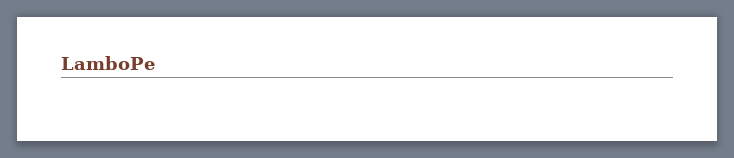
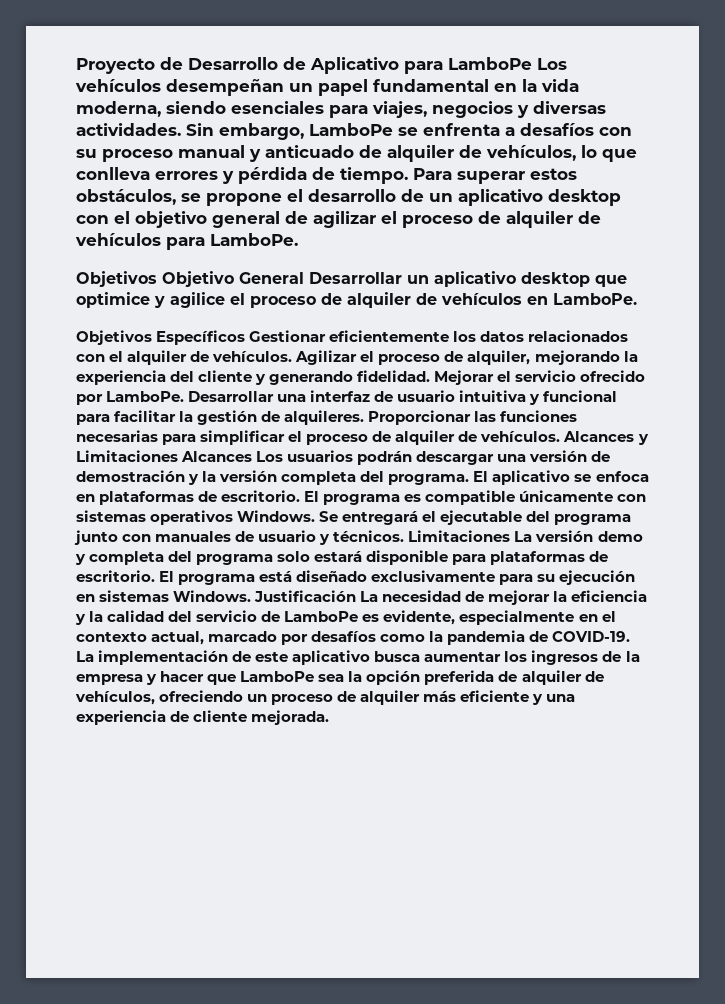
- LamboPe
+ Proyecto de Desarrollo de Aplicativo para LamboPe Los vehículos desempeñan un papel fundamental en la vida moderna, siendo esenciales para viajes, negocios y diversas actividades. Sin embargo, LamboPe se enfrenta a desafíos con su proceso manual y anticuado de alquiler de vehículos, lo que conlleva errores y pérdida de tiempo. Para superar estos obstáculos, se propone el desarrollo de un aplicativo desktop con el objetivo general de agilizar el proceso de alquiler de vehículos para LamboPe.
+ Objetivos Objetivo General Desarrollar un aplicativo desktop que optimice y agilice el proceso de alquiler de vehículos en LamboPe.
+ Objetivos Específicos Gestionar eficientemente los datos relacionados con el alquiler de vehículos. Agilizar el proceso de alquiler, mejorando la experiencia del cliente y generando fidelidad. Mejorar el servicio ofrecido por LamboPe. Desarrollar una interfaz de usuario intuitiva y funcional para facilitar la gestión de alquileres. Proporcionar las funciones necesarias para simplificar el proceso de alquiler de vehículos. Alcances y Limitaciones Alcances Los usuarios podrán descargar una versión de demostración y la versión completa del programa. El aplicativo se enfoca en plataformas de escritorio. El programa es compatible únicamente con sistemas operativos Windows. Se entregará el ejecutable del programa junto con manuales de usuario y técnicos. Limitaciones La versión demo y completa del programa solo estará disponible para plataformas de escritorio. El programa está diseñado exclusivamente para su ejecución en sistemas Windows. Justificación La necesidad de mejorar la eficiencia y la calidad del servicio de LamboPe es evidente, especialmente en el contexto actual, marcado por desafíos como la pandemia de COVID-19. La implementación de este aplicativo busca aumentar los ingresos de la empresa y hacer que LamboPe sea la opción preferida de alquiler de vehículos, ofreciendo un proceso de alquiler más eficiente y una experiencia de cliente mejorada.

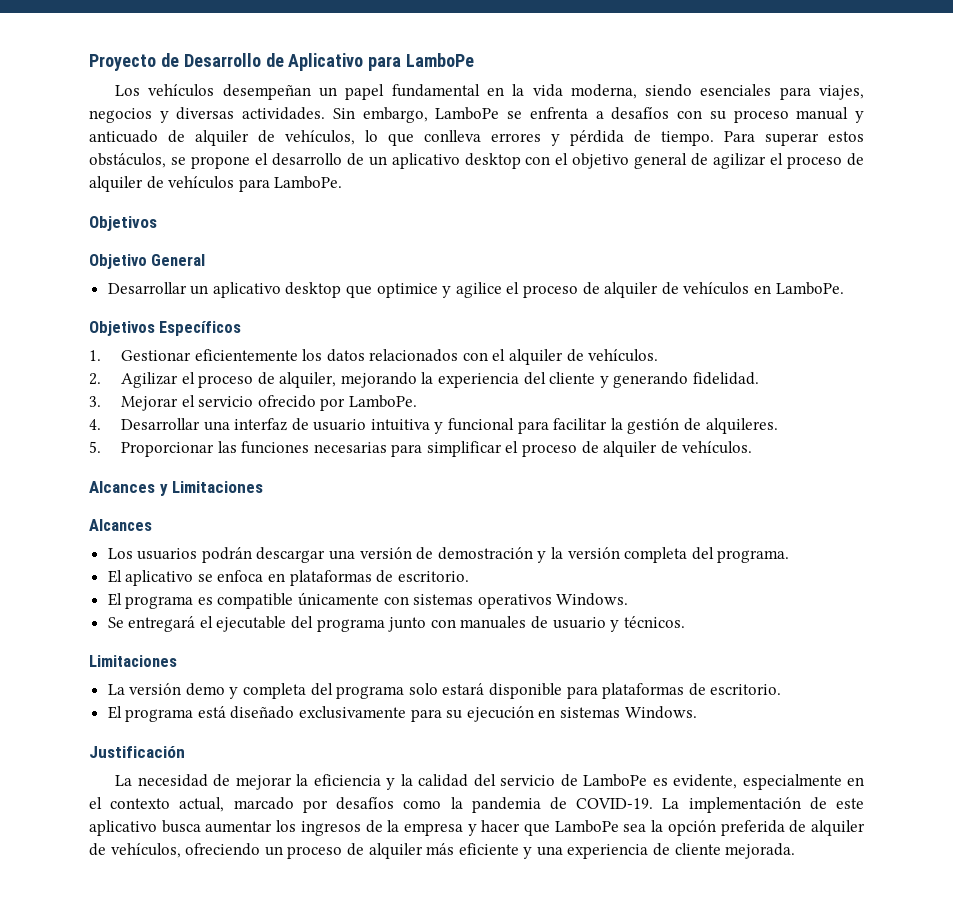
- Proyecto de Desarrollo de Aplicativo para LamboPe Los vehículos desempeñan un papel fundamental en la vida moderna, siendo esenciales para viajes, negocios y diversas actividades.
+ Proyecto de Desarrollo de Aplicativo para LamboPe
+ Los vehículos desempeñan un papel fundamental en la vida moderna, siendo esenciales para viajes, negocios y diversas actividades.
  Para superar estos obstáculos, se propone el desarrollo de un aplicativo desktop con el objetivo general de agilizar el proceso de alquiler de vehículos para LamboPe.
- Objetivos Objetivo General Desarrollar un aplicativo desktop que optimice y agilice el proceso de alquiler de vehículos en LamboPe.
+ Objetivos
+ Objetivo General
+ Desarrollar un aplicativo desktop que optimice y agilice el proceso de alquiler de vehículos en LamboPe.
- Objetivos Específicos Gestionar eficientemente los datos relacionados con el alquiler de vehículos. Agilizar el proceso de alquiler, mejorando la experiencia del cliente y generando fidelidad. Mejorar el servicio ofrecido por LamboPe. Desarrollar una interfaz de usuario intuitiva y funcional para facilitar la gestión de alquileres. Proporcionar las funciones necesarias para simplificar el proceso de alquiler de vehículos. Alcances y Limitaciones Alcances Los usuarios podrán descargar una versión de demostración y la versión completa del programa. El aplicativo se enfoca en plataformas de escritorio. El programa es compatible únicamente con sistemas operativos Windows. Se entregará el ejecutable del programa junto con manuales de usuario y técnicos. Limitaciones La versión demo y completa del programa solo estará disponible para plataformas de escritorio. El programa está diseñado exclusivamente para su ejecución en sistemas Windows. Justificación La necesidad de mejorar la eficiencia y la calidad del servicio de LamboPe es evidente, especialmente en el contexto actual, marcado por desafíos como la pandemia de COVID-19.
+ Objetivos Específicos
+ 1. Gestionar eficientemente los datos relacionados con el alquiler de vehículos.
+ 2. Agilizar el proceso de alquiler, mejorando la experiencia del cliente y generando fidelidad.
+ 3. Mejorar el servicio ofrecido por LamboPe.
+ 4. Desarrollar una interfaz de usuario intuitiva y funcional para facilitar la gestión de alquileres.
+ 5. Proporcionar las funciones necesarias para simplificar el proceso de alquiler de vehículos.
+ Alcances y Limitaciones
+ Alcances
+ Los usuarios podrán descargar una versión de demostración y la versión completa del programa.
+ El aplicativo se enfoca en plataformas de escritorio.
+ El programa es compatible únicamente con sistemas operativos Windows.
+ Se entregará el ejecutable del programa junto con manuales de usuario y técnicos.
+ Limitaciones
+ La versión demo y completa del programa solo estará disponible para plataformas de escritorio.
+ El programa está diseñado exclusivamente para su ejecución en sistemas Windows.
+ Justificación
+ La necesidad de mejorar la eficiencia y la calidad del servicio de LamboPe es evidente, especialmente en el contexto actual, marcado por desafíos como la pandemia de COVID-19.

